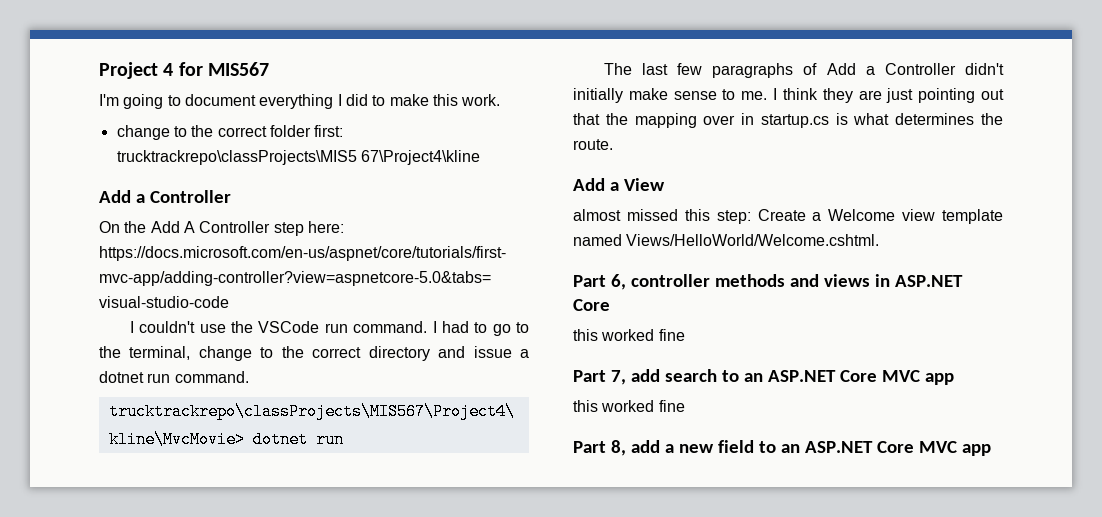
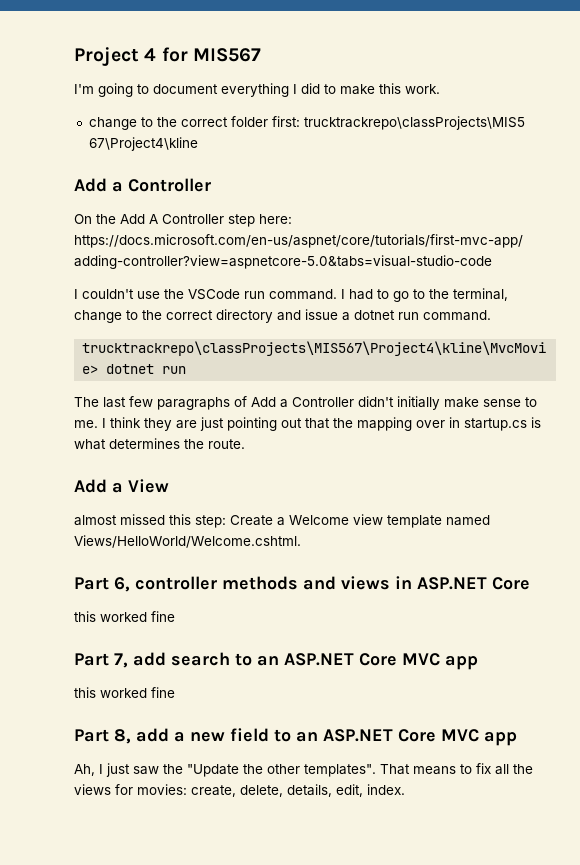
+ Ah, I just saw the "Update the other templates". That means to fix all the views for movies: create, delete, details, edit, index.

